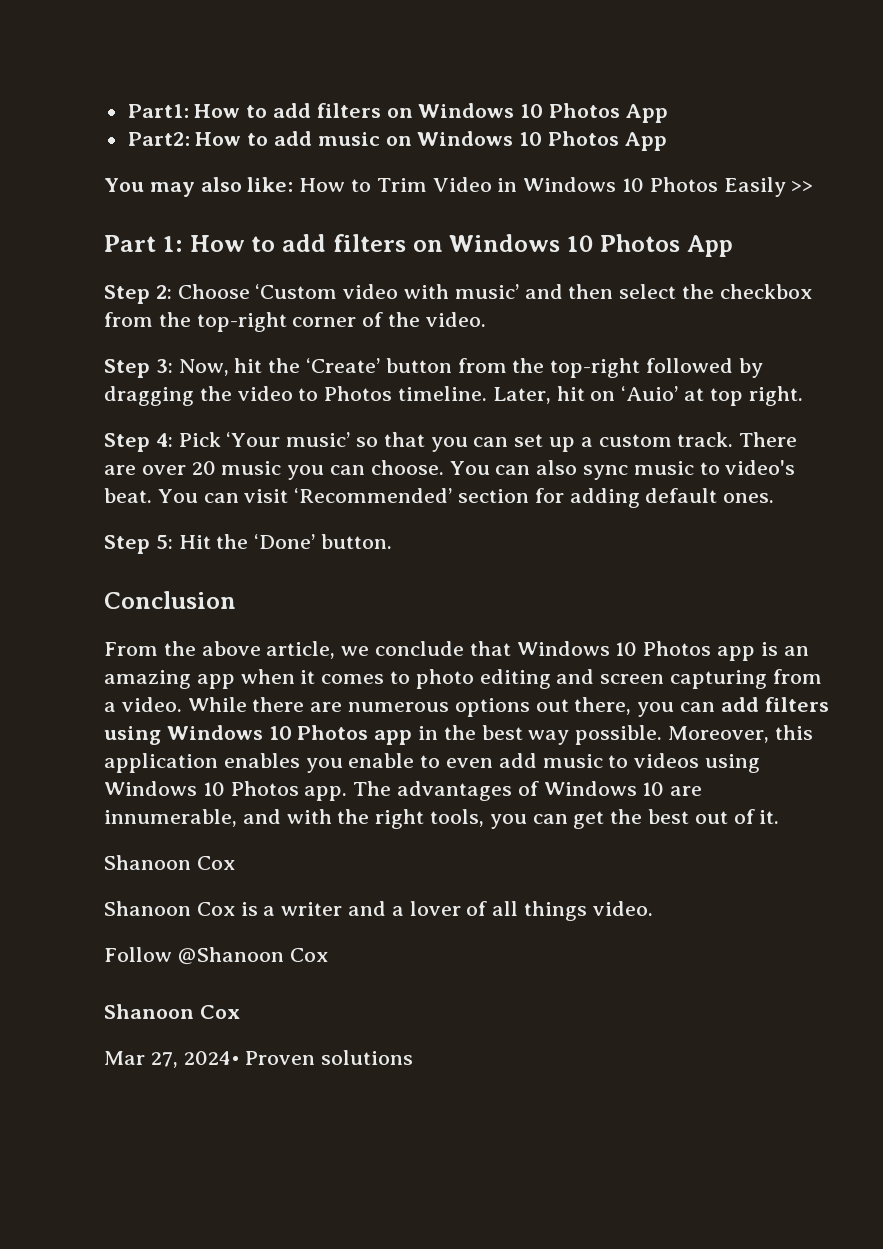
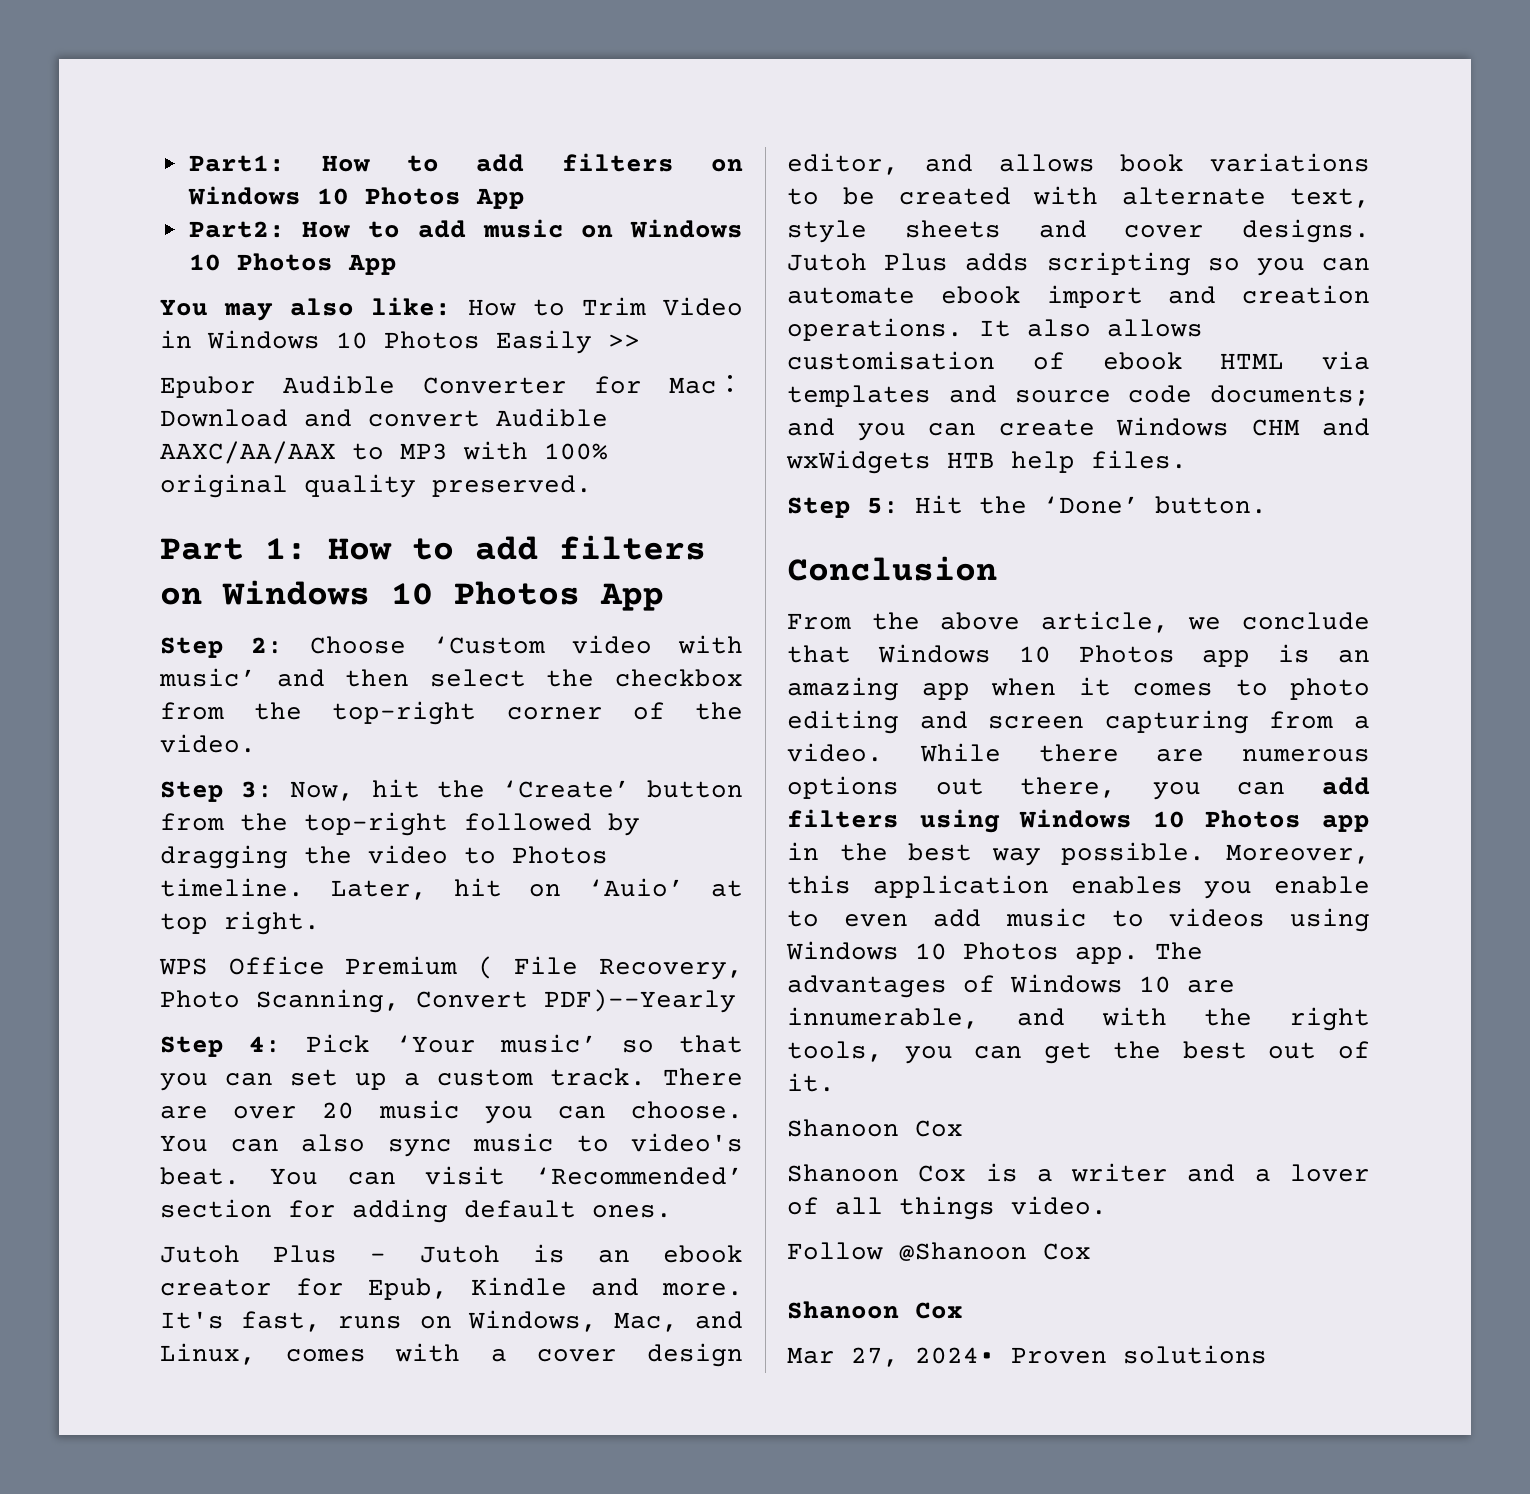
+ Epubor Audible Converter for Mac：Download and convert Audible AAXC/AA/AAX to MP3 with 100% original quality preserved.
+ WPS Office Premium ( File Recovery, Photo Scanning, Convert PDF)--Yearly
+ Jutoh Plus - Jutoh is an ebook creator for Epub, Kindle and more. It's fast, runs on Windows, Mac, and Linux, comes with a cover design editor, and allows book variations to be created with alternate text, style sheets and cover designs. Jutoh Plus adds scripting so you can automate ebook import and creation operations. It also allows customisation of ebook HTML via templates and source code documents; and you can create Windows CHM and wxWidgets HTB help files.

